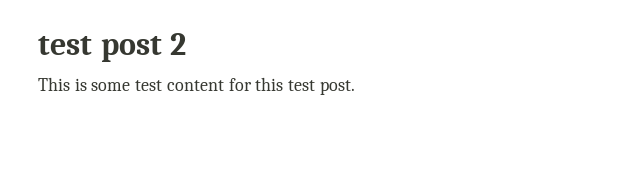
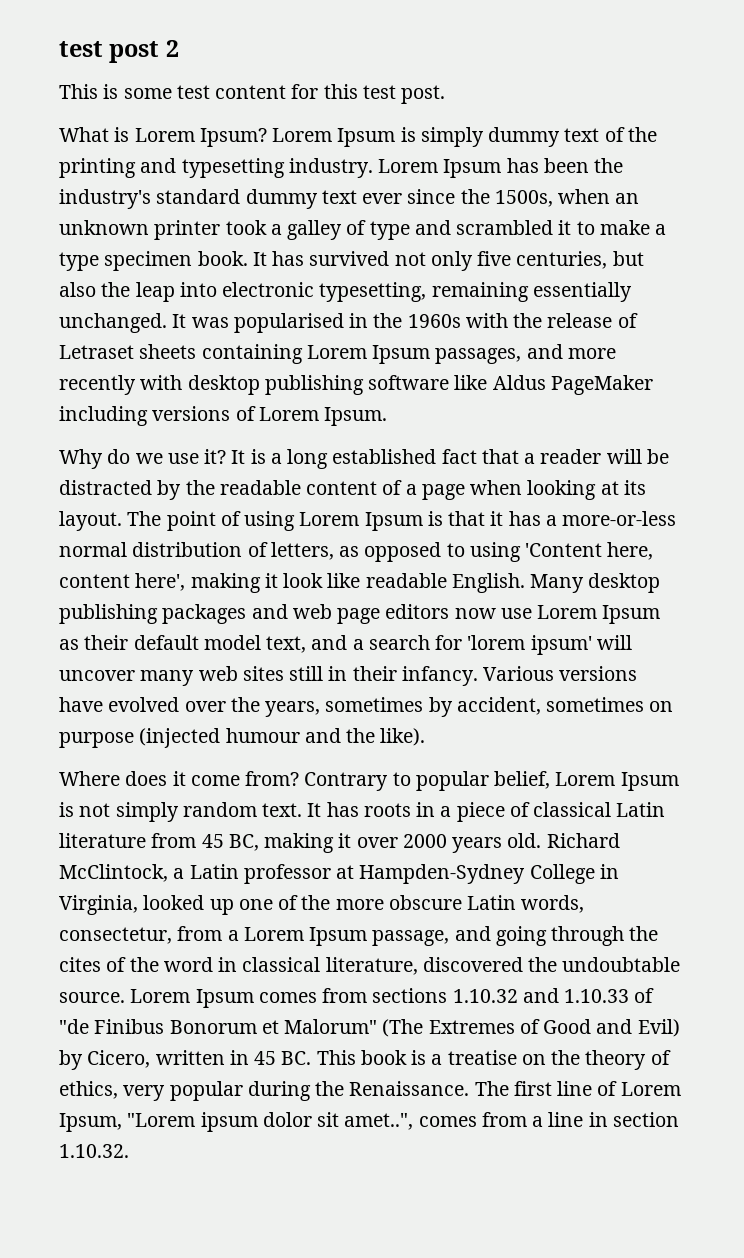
+ What is Lorem Ipsum? Lorem Ipsum is simply dummy text of the printing and typesetting industry. Lorem Ipsum has been the industry's standard dummy text ever since the 1500s, when an unknown printer took a galley of type and scrambled it to make a type specimen book. It has survived not only five centuries, but also the leap into electronic typesetting, remaining essentially unchanged. It was popularised in the 1960s with the release of Letraset sheets containing Lorem Ipsum passages, and more recently with desktop publishing software like Aldus PageMaker including versions of Lorem Ipsum.
+ Why do we use it? It is a long established fact that a reader will be distracted by the readable content of a page when looking at its layout. The point of using Lorem Ipsum is that it has a more-or-less normal distribution of letters, as opposed to using 'Content here, content here', making it look like readable English. Many desktop publishing packages and web page editors now use Lorem Ipsum as their default model text, and a search for 'lorem ipsum' will uncover many web sites still in their infancy. Various versions have evolved over the years, sometimes by accident, sometimes on purpose (injected humour and the like).
+ Where does it come from? Contrary to popular belief, Lorem Ipsum is not simply random text. It has roots in a piece of classical Latin literature from 45 BC, making it over 2000 years old. Richard McClintock, a Latin professor at Hampden-Sydney College in Virginia, looked up one of the more obscure Latin words, consectetur, from a Lorem Ipsum passage, and going through the cites of the word in classical literature, discovered the undoubtable source. Lorem Ipsum comes from sections 1.10.32 and 1.10.33 of "de Finibus Bonorum et Malorum" (The Extremes of Good and Evil) by Cicero, written in 45 BC. This book is a treatise on the theory of ethics, very popular during the Renaissance. The first line of Lorem Ipsum, "Lorem ipsum dolor sit amet..", comes from a line in section 1.10.32.

